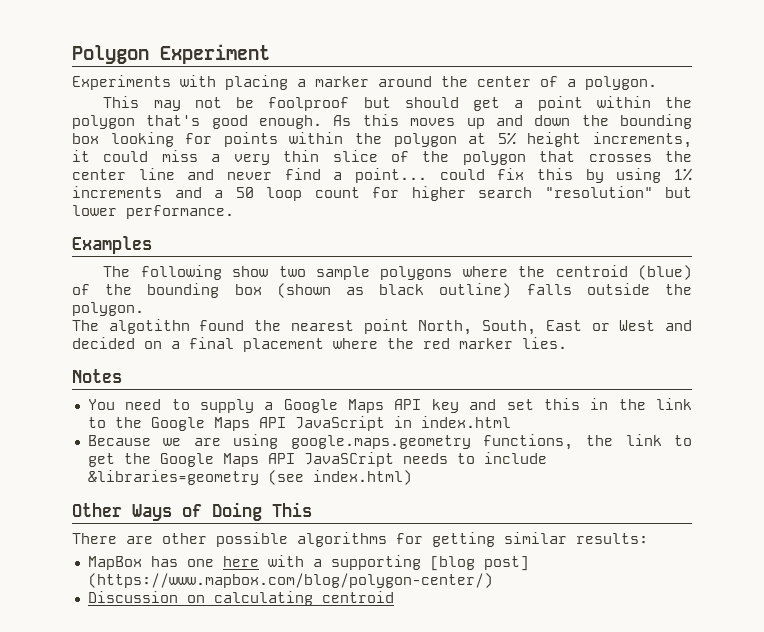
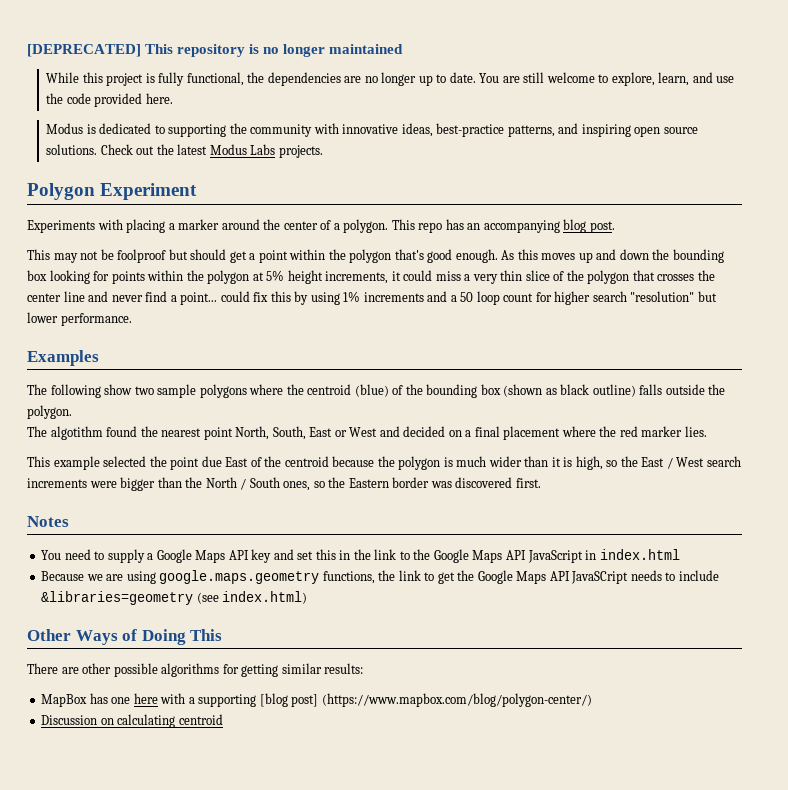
+ [DEPRECATED] This repository is no longer maintained
+ While this project is fully functional, the dependencies are no longer up to date. You are still welcome to explore, learn, and use the code provided here.
+ Modus is dedicated to supporting the community with innovative ideas, best-practice patterns, and inspiring open source solutions. Check out the latest Modus Labs projects.
+ This repo has an accompanying blog post.
- The algotithn found the nearest point North, South, East or West and decided on a final placement where the red marker lies.
+ The algotithm found the nearest point North, South, East or West and decided on a final placement where the red marker lies.
+ This example selected the point due East of the centroid because the polygon is much wider than it is high, so the East / West search increments were bigger than the North / South ones, so the Eastern border was discovered first.

